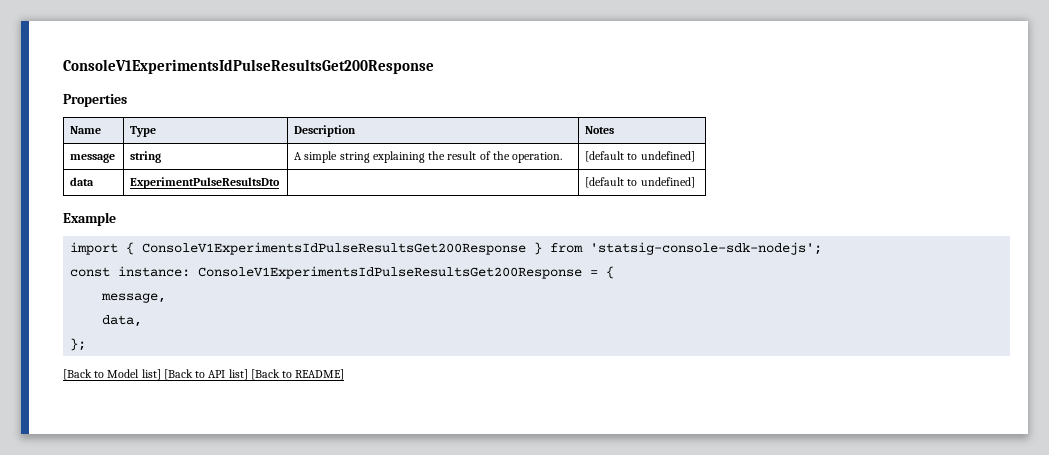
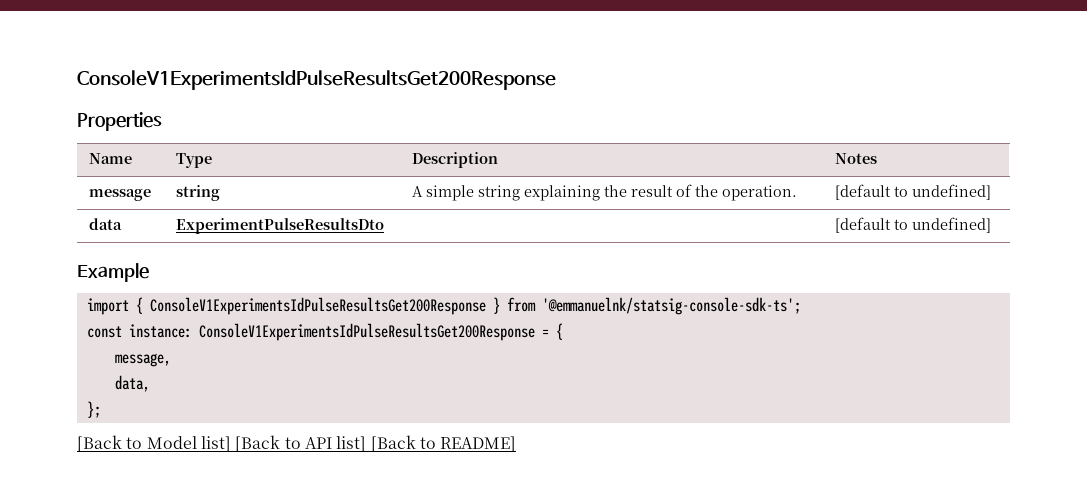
- import { ConsoleV1ExperimentsIdPulseResultsGet200Response } from 'statsig-console-sdk-nodejs';
+ import { ConsoleV1ExperimentsIdPulseResultsGet200Response } from '@emmanuelnk/statsig-console-sdk-ts';

